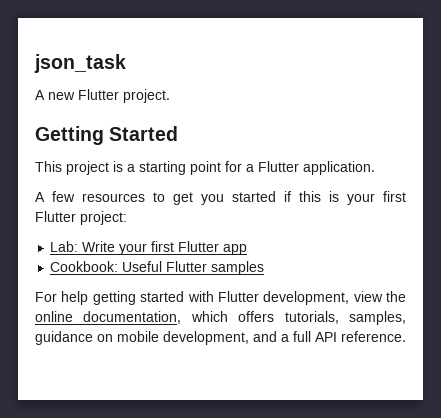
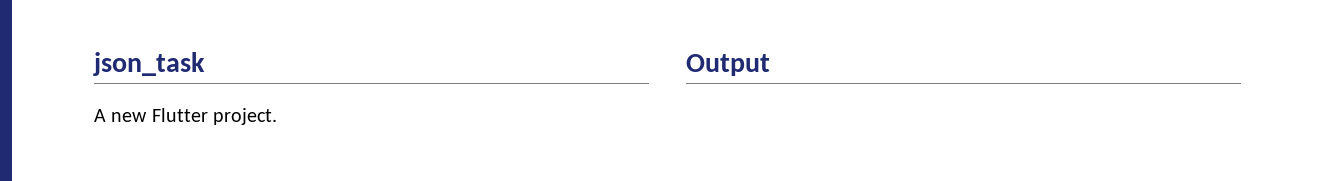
- Getting Started
- This project is a starting point for a Flutter application.
- A few resources to get you started if this is your first Flutter project:
- Lab: Write your first Flutter app
- Cookbook: Useful Flutter samples
- For help getting started with Flutter development, view the online documentation, which offers tutorials, samples, guidance on mobile development, and a full API reference.
+ Output

